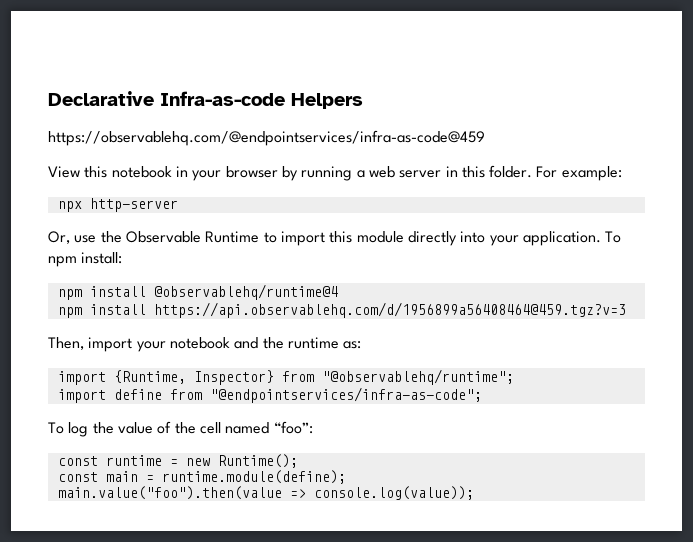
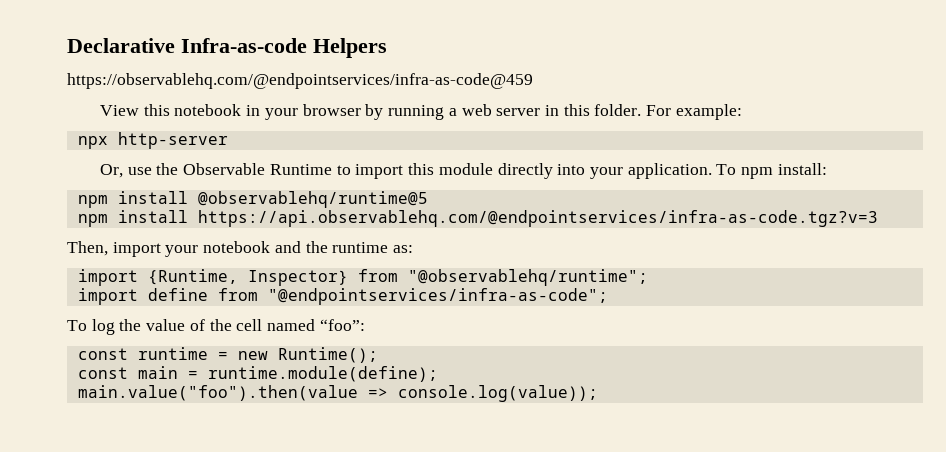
- npm install @observablehq/runtime@4
- npm install https://api.observablehq.com/d/1956899a56408464@459.tgz?v=3
+ npm install @observablehq/runtime@5
+ npm install https://api.observablehq.com/@endpointservices/infra-as-code.tgz?v=3

